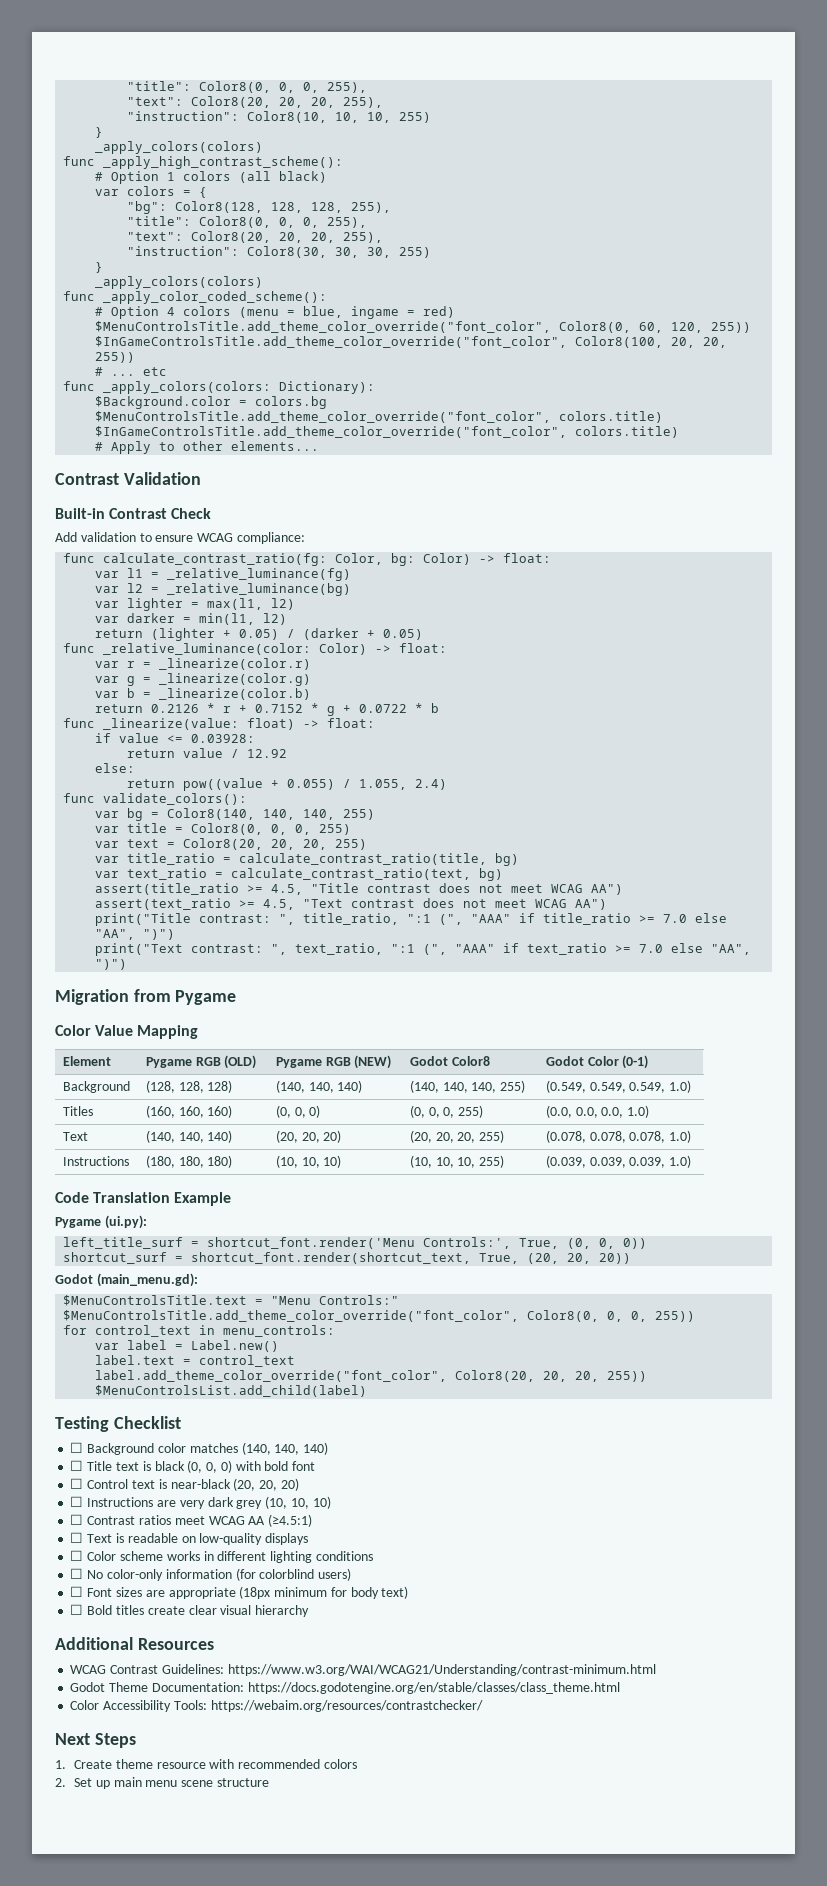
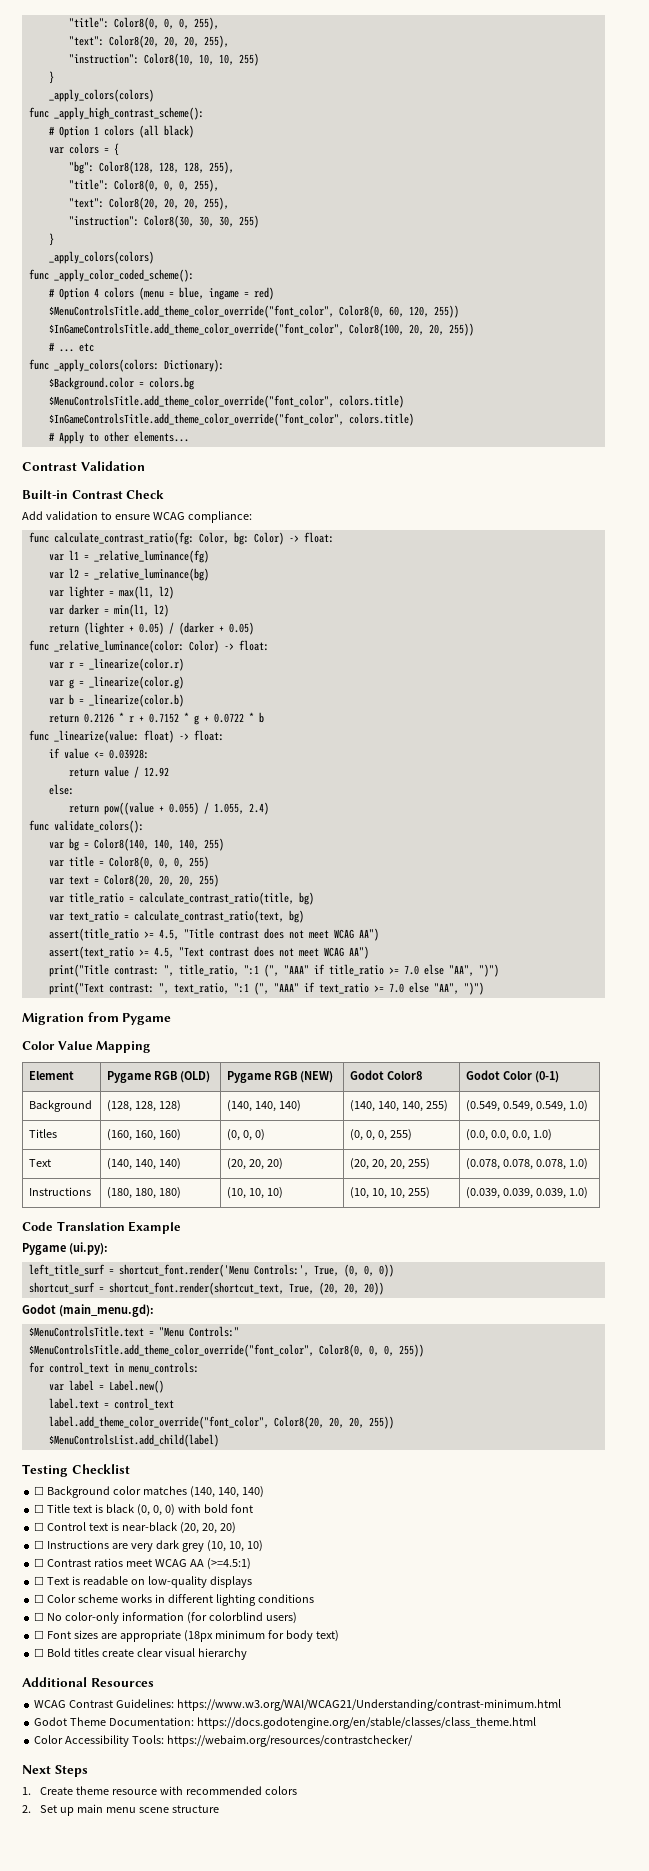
- ☐ Contrast ratios meet WCAG AA (≥4.5:1)
+ ☐ Contrast ratios meet WCAG AA (>=4.5:1)

